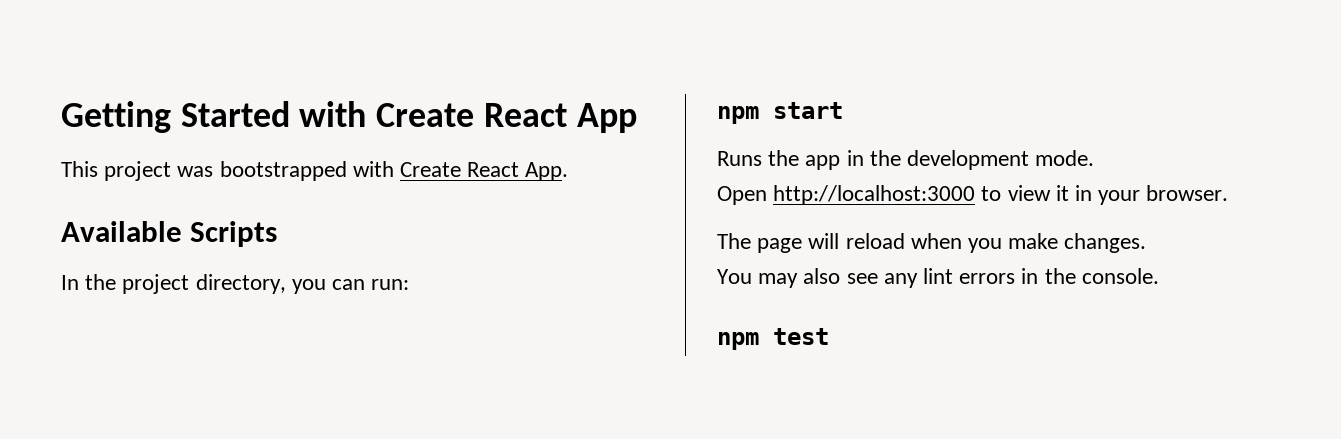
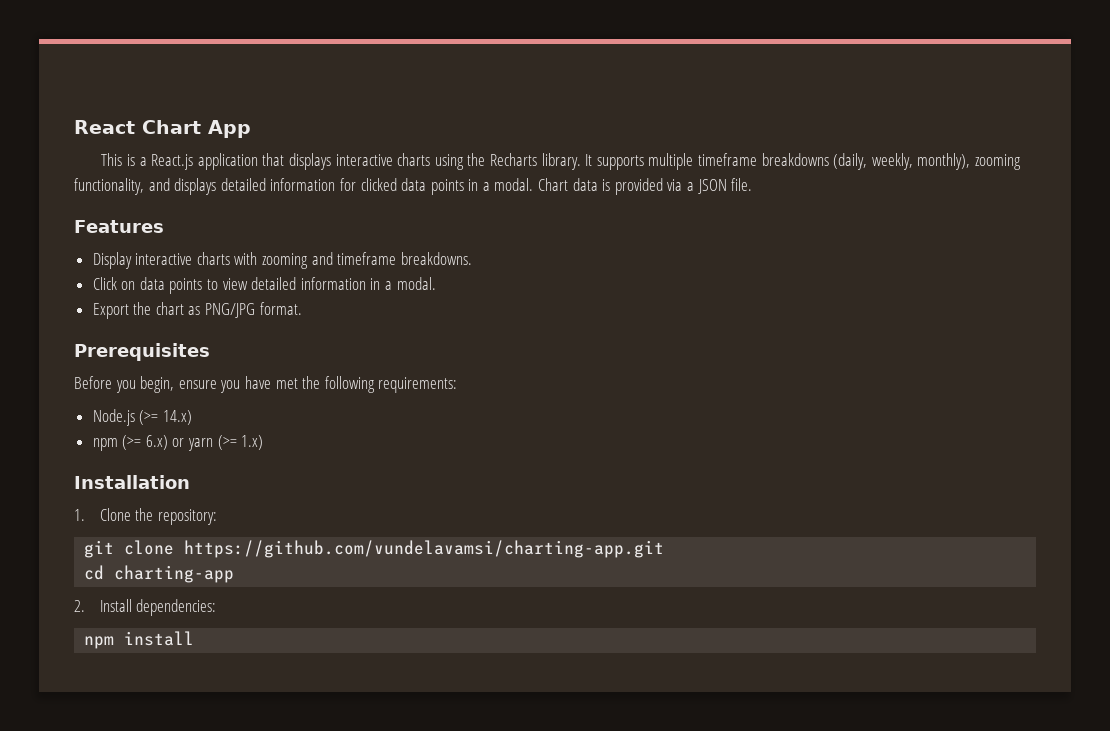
- Getting Started with Create React App
- This project was bootstrapped with Create React App.
- Available Scripts
- In the project directory, you can run:
- npm start
- Runs the app in the development mode.
- Open http://localhost:3000 to view it in your browser.
- The page will reload when you make changes.
- You may also see any lint errors in the console.
- npm test
+ React Chart App
+ This is a React.js application that displays interactive charts using the Recharts library. It supports multiple timeframe breakdowns (daily, weekly, monthly), zooming functionality, and displays detailed information for clicked data points in a modal. Chart data is provided via a JSON file.
+ Features
+ Display interactive charts with zooming and timeframe breakdowns.
+ Click on data points to view detailed information in a modal.
+ Export the chart as PNG/JPG format.
+ Prerequisites
+ Before you begin, ensure you have met the following requirements:
+ Node.js (>= 14.x)
+ npm (>= 6.x) or yarn (>= 1.x)
+ Installation
+ 1. Clone the repository:
+ git clone https://github.com/vundelavamsi/charting-app.git
+ cd charting-app
+ 2. Install dependencies:
+ npm install

